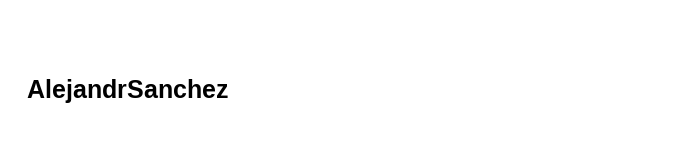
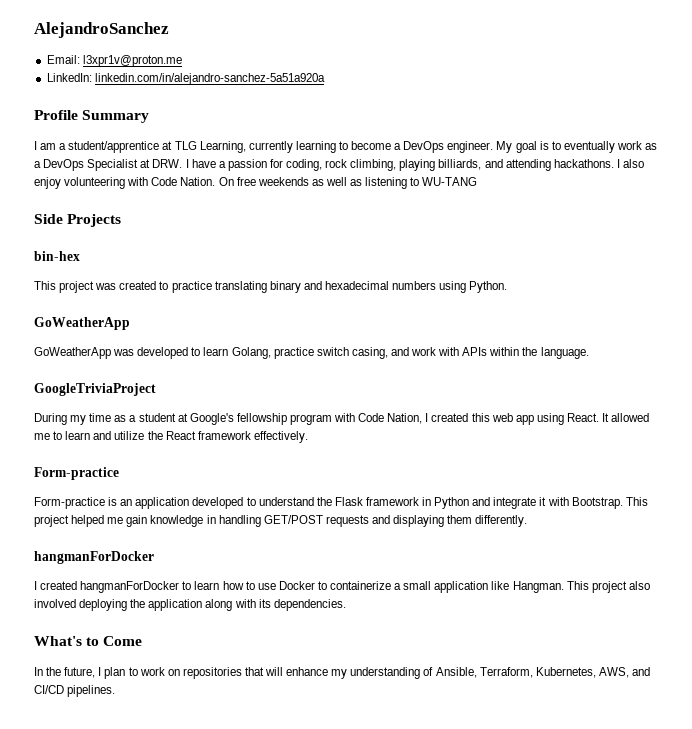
- AlejandrSanchez
+ AlejandroSanchez
+ Email: l3xpr1v@proton.me
+ LinkedIn: linkedin.com/in/alejandro-sanchez-5a51a920a
+ Profile Summary
+ I am a student/apprentice at TLG Learning, currently learning to become a DevOps engineer. My goal is to eventually work as a DevOps Specialist at DRW. I have a passion for coding, rock climbing, playing billiards, and attending hackathons. I also enjoy volunteering with Code Nation. On free weekends as well as listening to WU-TANG
+ Side Projects
+ bin-hex
+ This project was created to practice translating binary and hexadecimal numbers using Python.
+ GoWeatherApp
+ GoWeatherApp was developed to learn Golang, practice switch casing, and work with APIs within the language.
+ GoogleTriviaProject
+ During my time as a student at Google's fellowship program with Code Nation, I created this web app using React. It allowed me to learn and utilize the React framework effectively.
+ Form-practice
+ Form-practice is an application developed to understand the Flask framework in Python and integrate it with Bootstrap. This project helped me gain knowledge in handling GET/POST requests and displaying them differently.
+ hangmanForDocker
+ I created hangmanForDocker to learn how to use Docker to containerize a small application like Hangman. This project also involved deploying the application along with its dependencies.
+ What's to Come
+ In the future, I plan to work on repositories that will enhance my understanding of Ansible, Terraform, Kubernetes, AWS, and CI/CD pipelines.

